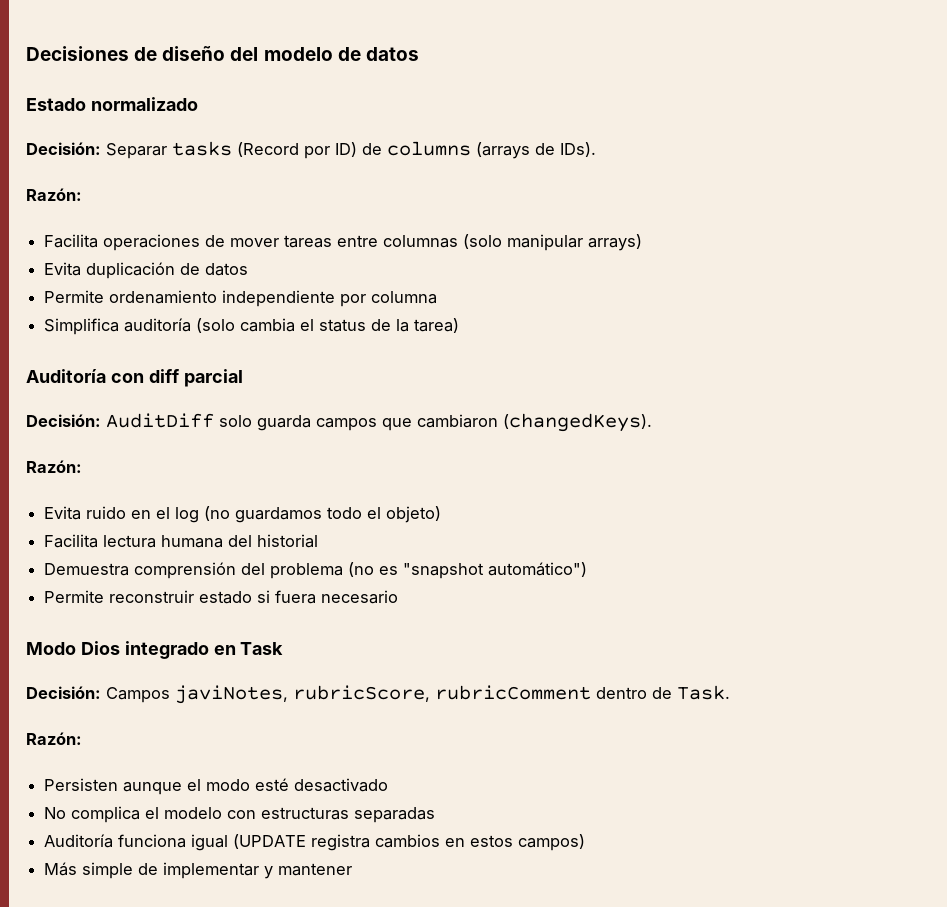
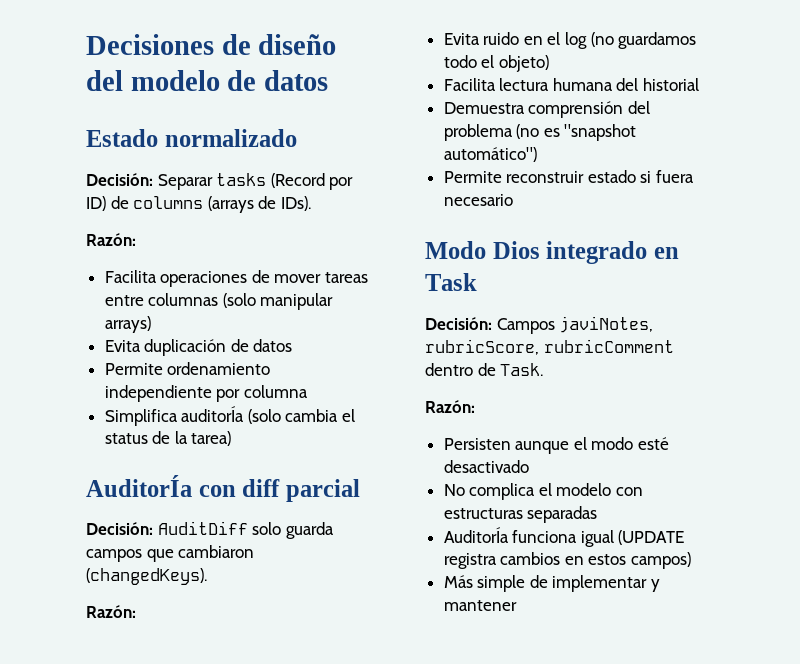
- Simplifica auditoría (solo cambia el status de la tarea)
+ Simplifica auditorÍa (solo cambia el status de la tarea)
- Auditoría con diff parcial
+ AuditorÍa con diff parcial
- Auditoría funciona igual (UPDATE registra cambios en estos campos)
+ AuditorÍa funciona igual (UPDATE registra cambios en estos campos)

